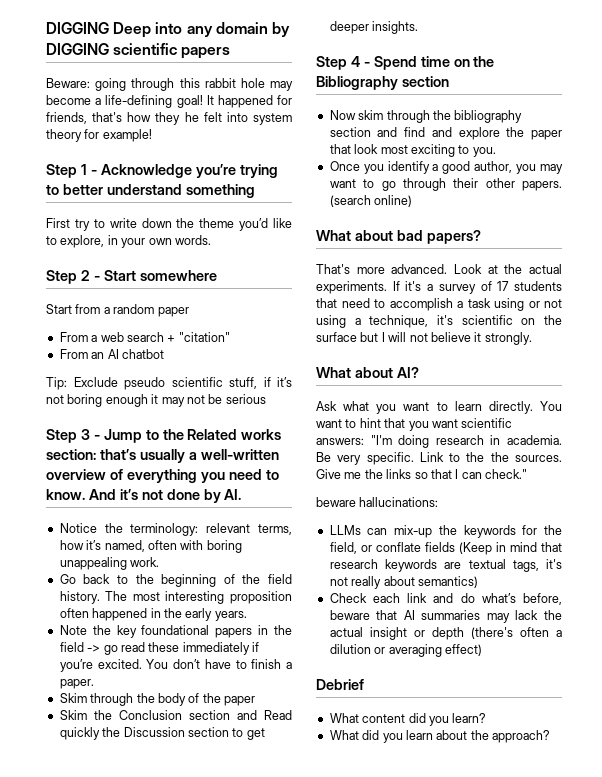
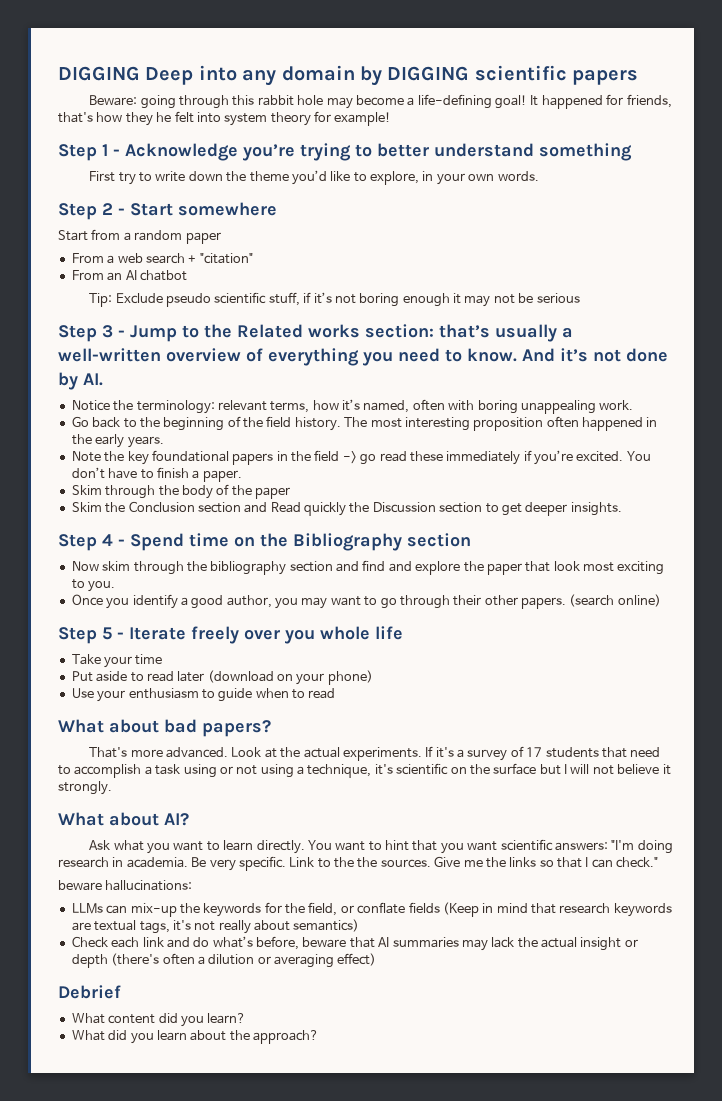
+ Step 5 - Iterate freely over you whole life
+ Take your time
+ Put aside to read later (download on your phone)
+ Use your enthusiasm to guide when to read

